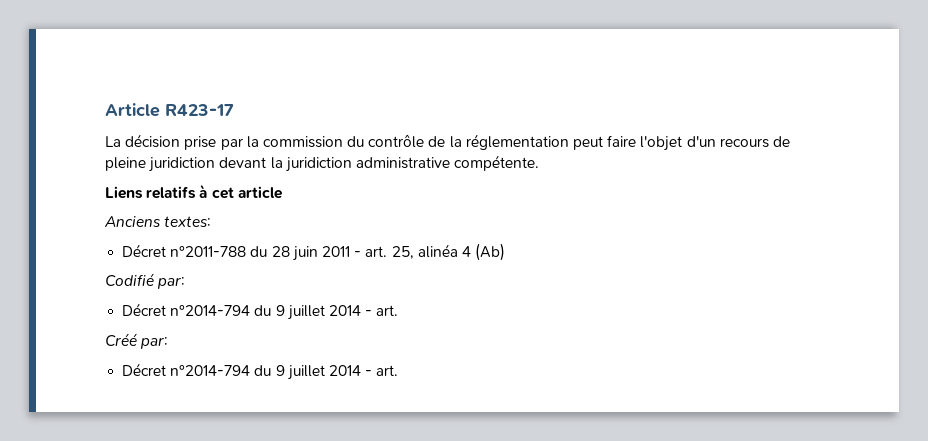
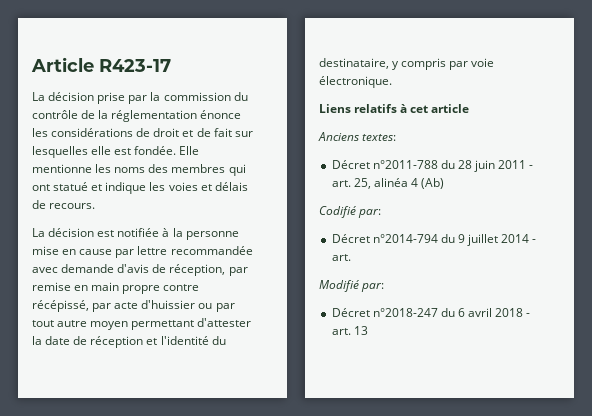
- La décision prise par la commission du contrôle de la réglementation peut faire l'objet d'un recours de pleine juridiction devant la juridiction administrative compétente.
+ La décision prise par la commission du contrôle de la réglementation énonce les considérations de droit et de fait sur lesquelles elle est fondée. Elle mentionne les noms des membres qui ont statué et indique les voies et délais de recours.
+ La décision est notifiée à la personne mise en cause par lettre recommandée avec demande d'avis de réception, par remise en main propre contre récépissé, par acte d'huissier ou par tout autre moyen permettant d'attester la date de réception et l'identité du destinataire, y compris par voie électronique.
- Créé par:
- Décret n°2014-794 du 9 juillet 2014 - art.
+ Modifié par:
+ Décret n°2018-247 du 6 avril 2018 - art. 13

